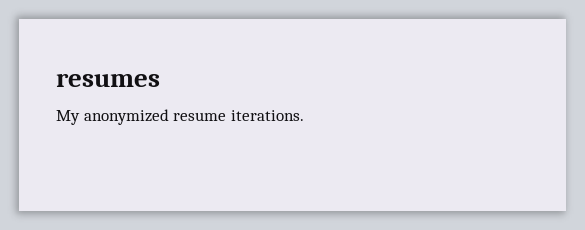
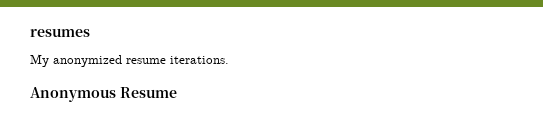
+ Anonymous Resume

